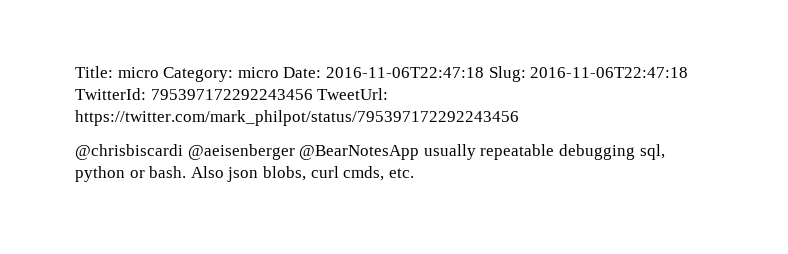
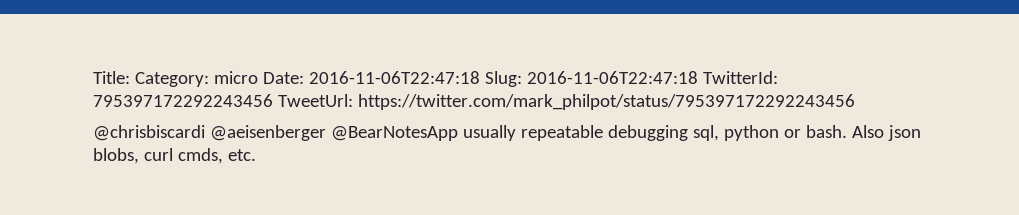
- Title: micro Category: micro Date: 2016-11-06T22:47:18 Slug: 2016-11-06T22:47:18 TwitterId: 795397172292243456 TweetUrl: https://twitter.com/mark_philpot/status/795397172292243456
+ Title: Category: micro Date: 2016-11-06T22:47:18 Slug: 2016-11-06T22:47:18 TwitterId: 795397172292243456 TweetUrl: https://twitter.com/mark_philpot/status/795397172292243456

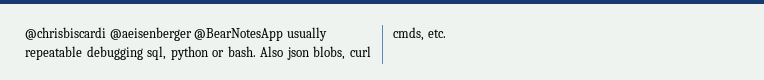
- Title: Category: micro Date: 2016-11-06T22:47:18 Slug: 2016-11-06T22:47:18 TwitterId: 795397172292243456 TweetUrl: https://twitter.com/mark_philpot/status/795397172292243456

